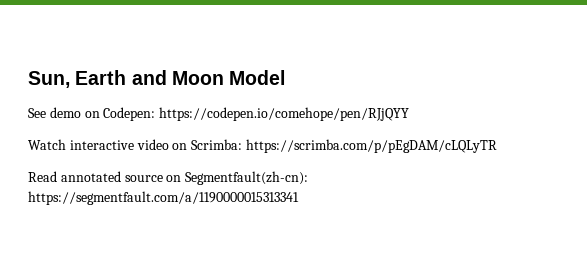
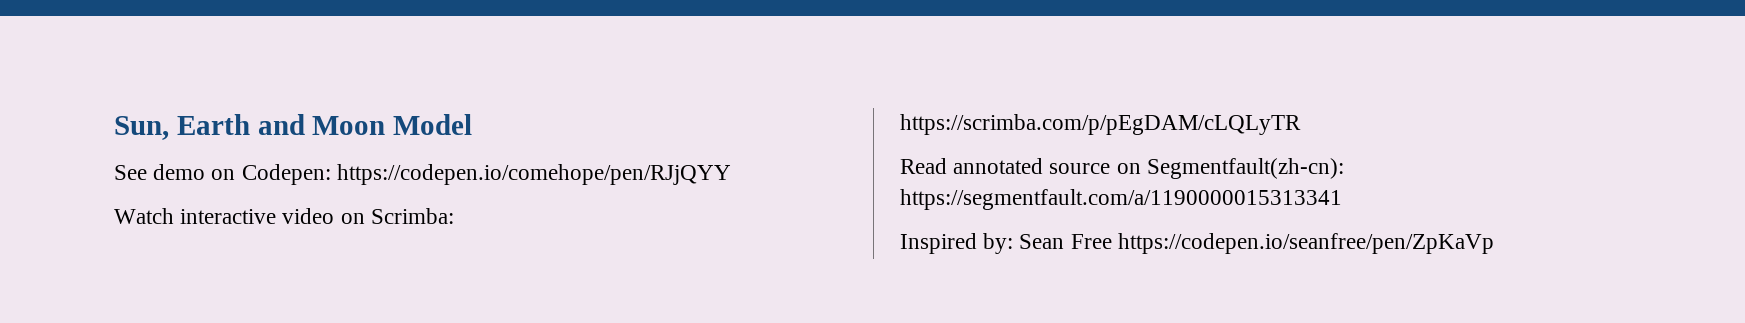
+ Inspired by: Sean Free https://codepen.io/seanfree/pen/ZpKaVp

